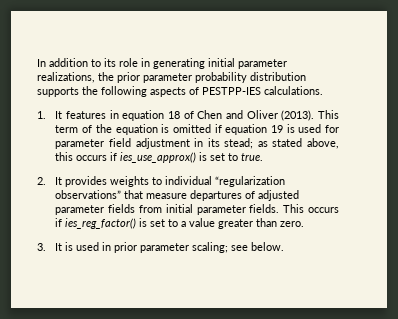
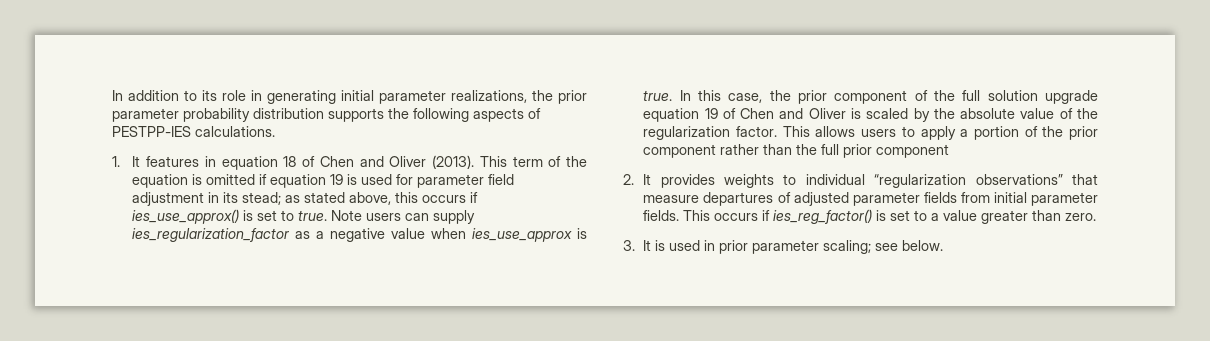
+ Note users can supply ies_regularization_factor as a negative value when ies_use_approx is true. In this case, the prior component of the full solution upgrade equation 19 of Chen and Oliver is scaled by the absolute value of the regularization factor. This allows users to apply a portion of the prior component rather than the full prior component

